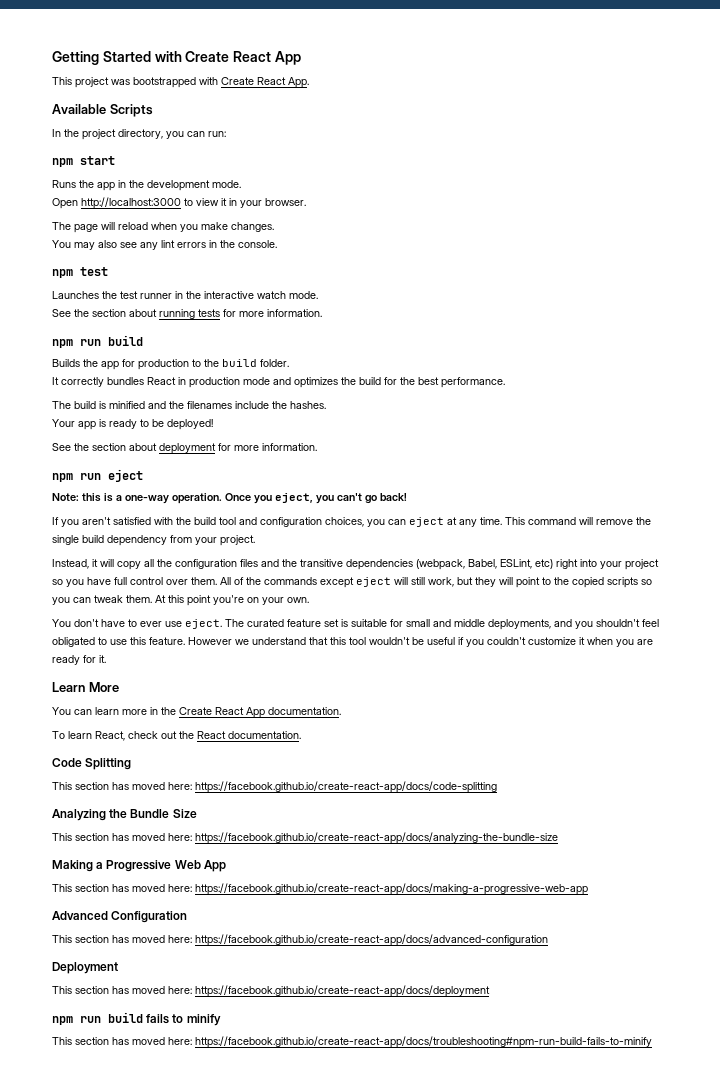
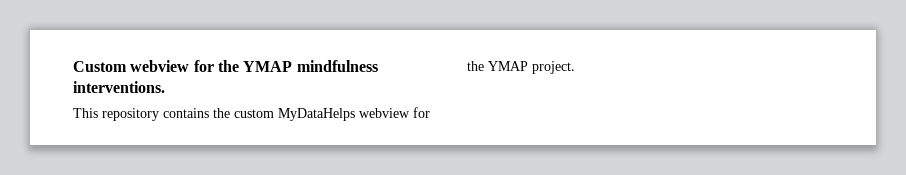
- Getting Started with Create React App
- This project was bootstrapped with Create React App.
- Available Scripts
- In the project directory, you can run:
- npm start
- Runs the app in the development mode.
- Open http://localhost:3000 to view it in your browser.
- The page will reload when you make changes.
- You may also see any lint errors in the console.
- npm test
- Launches the test runner in the interactive watch mode.
- See the section about running tests for more information.
- npm run build
- Builds the app for production to the build folder.
- It correctly bundles React in production mode and optimizes the build for the best performance.
- The build is minified and the filenames include the hashes.
- Your app is ready to be deployed!
- See the section about deployment for more information.
- npm run eject
- Note: this is a one-way operation. Once you eject, you can't go back!
- If you aren't satisfied with the build tool and configuration choices, you can eject at any time. This command will remove the single build dependency from your project.
- Instead, it will copy all the configuration files and the transitive dependencies (webpack, Babel, ESLint, etc) right into your project so you have full control over them. All of the commands except eject will still work, but they will point to the copied scripts so you can tweak them. At this point you're on your own.
- You don't have to ever use eject. The curated feature set is suitable for small and middle deployments, and you shouldn't feel obligated to use this feature. However we understand that this tool wouldn't be useful if you couldn't customize it when you are ready for it.
- Learn More
- You can learn more in the Create React App documentation.
- To learn React, check out the React documentation.
- Code Splitting
- This section has moved here: https://facebook.github.io/create-react-app/docs/code-splitting
- Analyzing the Bundle Size
- This section has moved here: https://facebook.github.io/create-react-app/docs/analyzing-the-bundle-size
- Making a Progressive Web App
- This section has moved here: https://facebook.github.io/create-react-app/docs/making-a-progressive-web-app
- Advanced Configuration
- This section has moved here: https://facebook.github.io/create-react-app/docs/advanced-configuration
- Deployment
- This section has moved here: https://facebook.github.io/create-react-app/docs/deployment
- npm run build fails to minify
- This section has moved here: https://facebook.github.io/create-react-app/docs/troubleshooting#npm-run-build-fails-to-minify
+ Custom webview for the YMAP mindfulness interventions.
+ This repository contains the custom MyDataHelps webview for the YMAP project.

